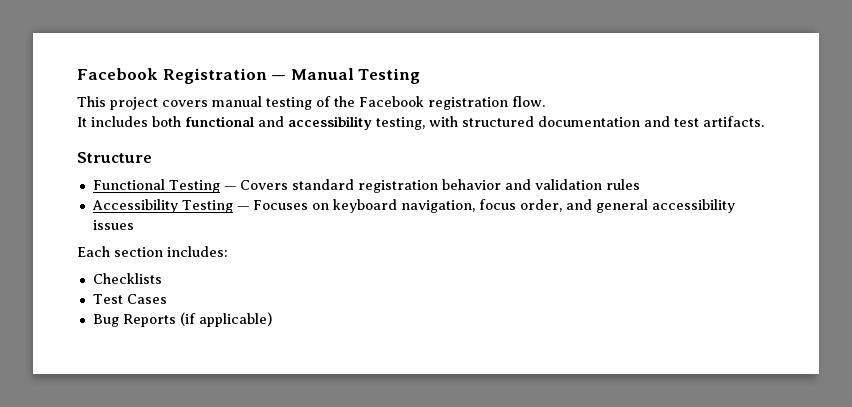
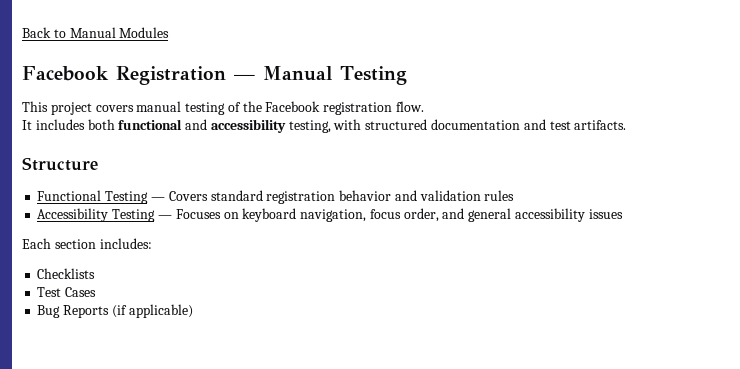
+ Back to Manual Modules

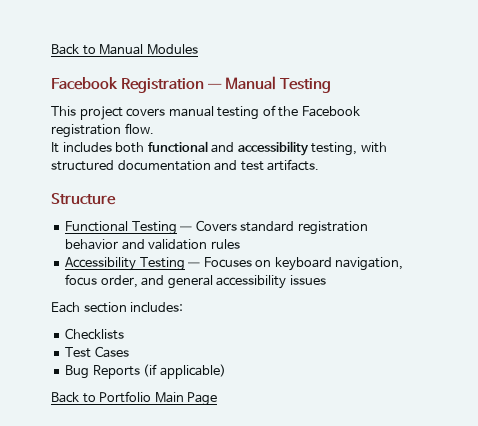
+ Back to Portfolio Main Page

